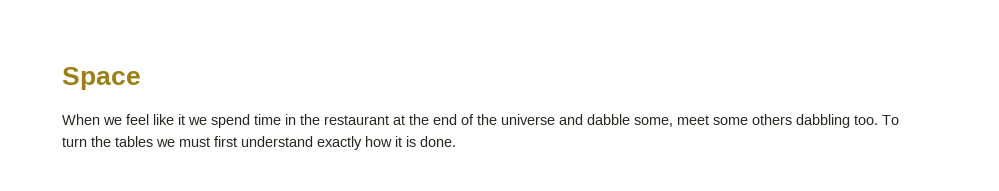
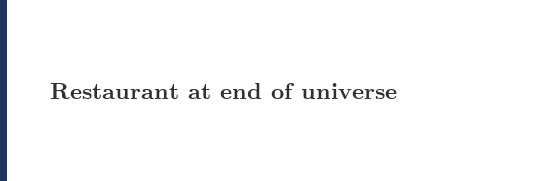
- Space
- When we feel like it we spend time in the restaurant at the end of the universe and dabble some, meet some others dabbling too. To turn the tables we must first understand exactly how it is done.
+ Restaurant at end of universe

